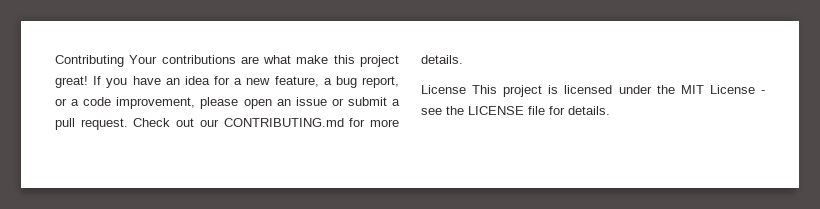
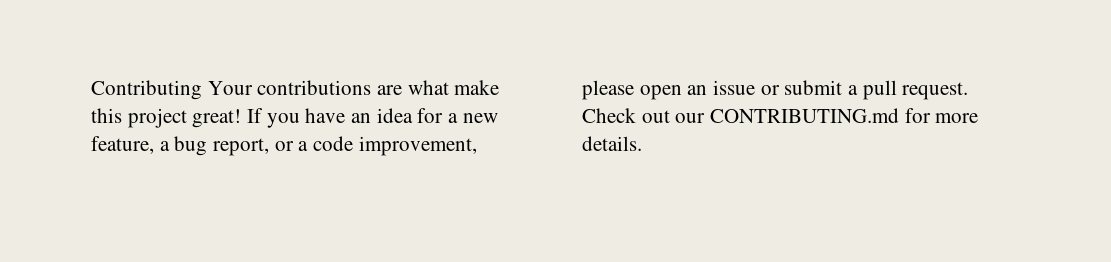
- License This project is licensed under the MIT License - see the LICENSE file for details.

